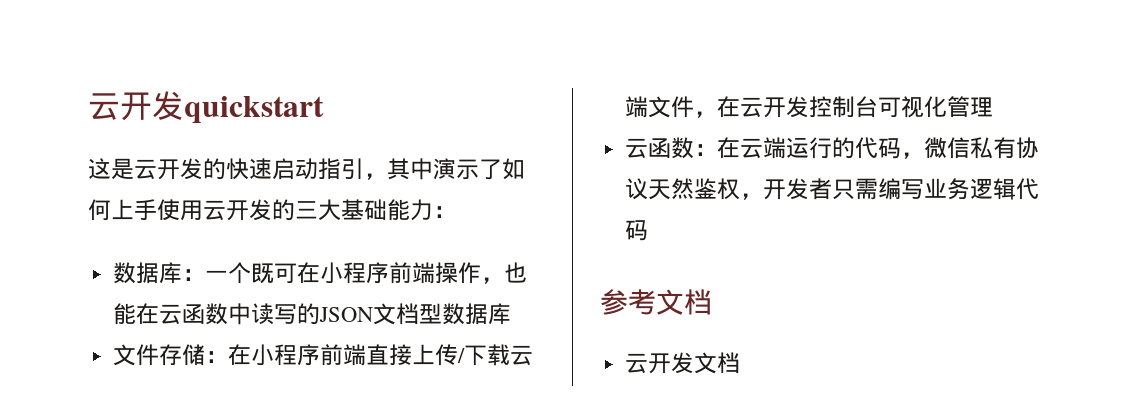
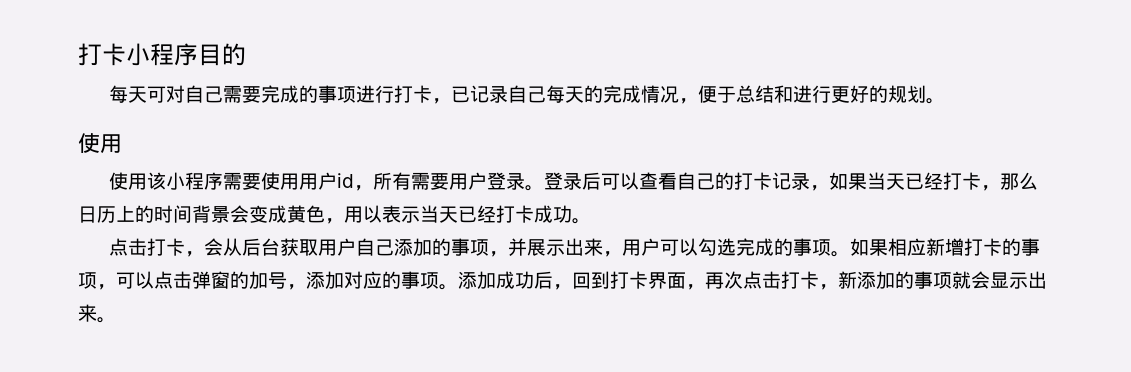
- 云开发quickstart
- 这是云开发的快速启动指引，其中演示了如何上手使用云开发的三大基础能力：
- 数据库：一个既可在小程序前端操作，也能在云函数中读写的JSON文档型数据库
- 文件存储：在小程序前端直接上传/下载云端文件，在云开发控制台可视化管理
- 云函数：在云端运行的代码，微信私有协议天然鉴权，开发者只需编写业务逻辑代码
- 参考文档
- 云开发文档
+ 打卡小程序目的
+ 每天可对自己需要完成的事项进行打卡，已记录自己每天的完成情况，便于总结和进行更好的规划。
+ 使用
+ 使用该小程序需要使用用户id，所有需要用户登录。登录后可以查看自己的打卡记录，如果当天已经打卡，那么日历上的时间背景会变成黄色，用以表示当天已经打卡成功。
+ 点击打卡，会从后台获取用户自己添加的事项，并展示出来，用户可以勾选完成的事项。如果相应新增打卡的事项，可以点击弹窗的加号，添加对应的事项。添加成功后，回到打卡界面，再次点击打卡，新添加的事项就会显示出来。

